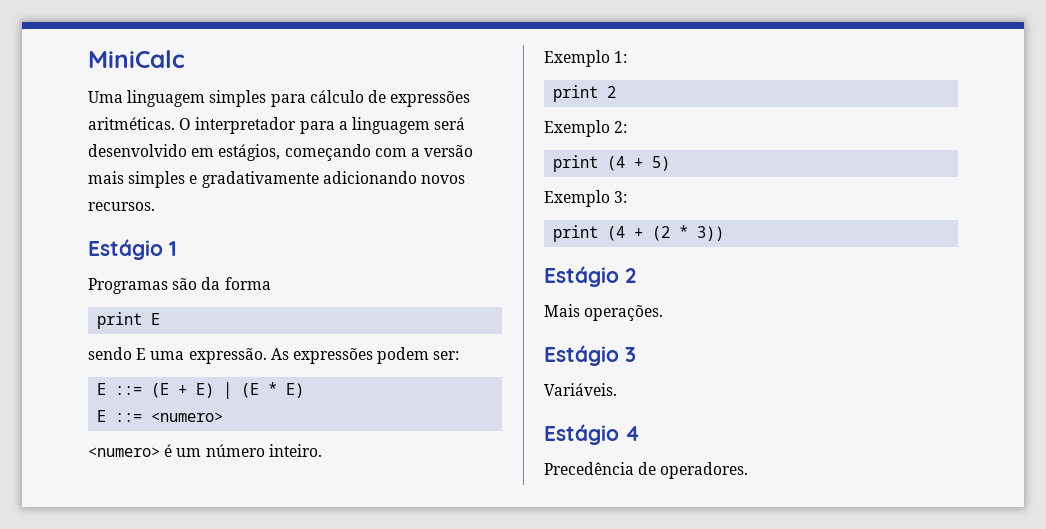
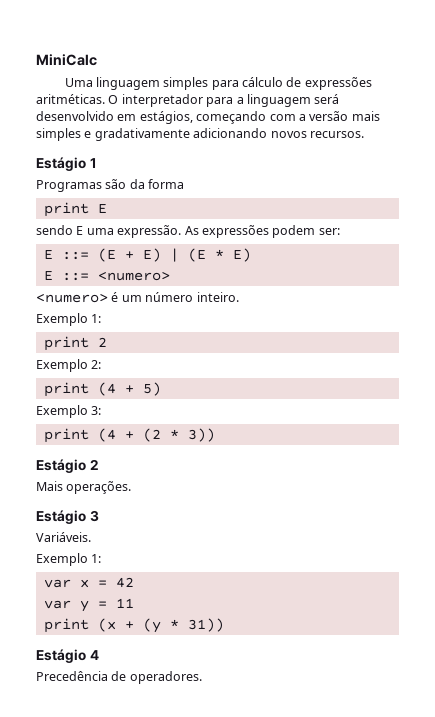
  Variáveis.
+ Exemplo 1:
+ var x = 42
+ var y = 11
+ print (x + (y * 31))

